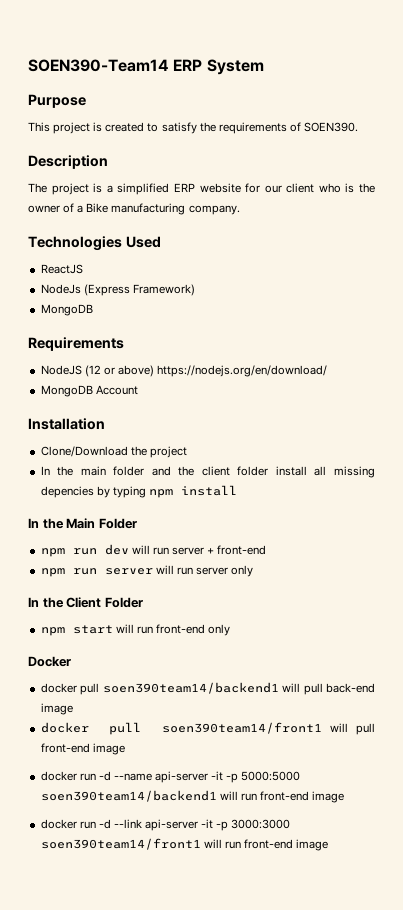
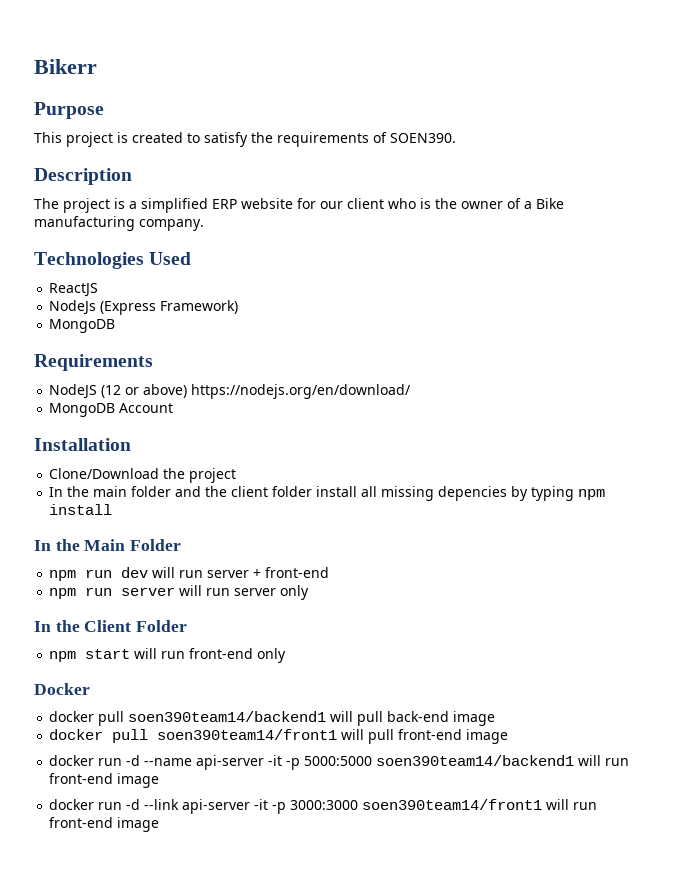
- SOEN390-Team14 ERP System
+ Bikerr

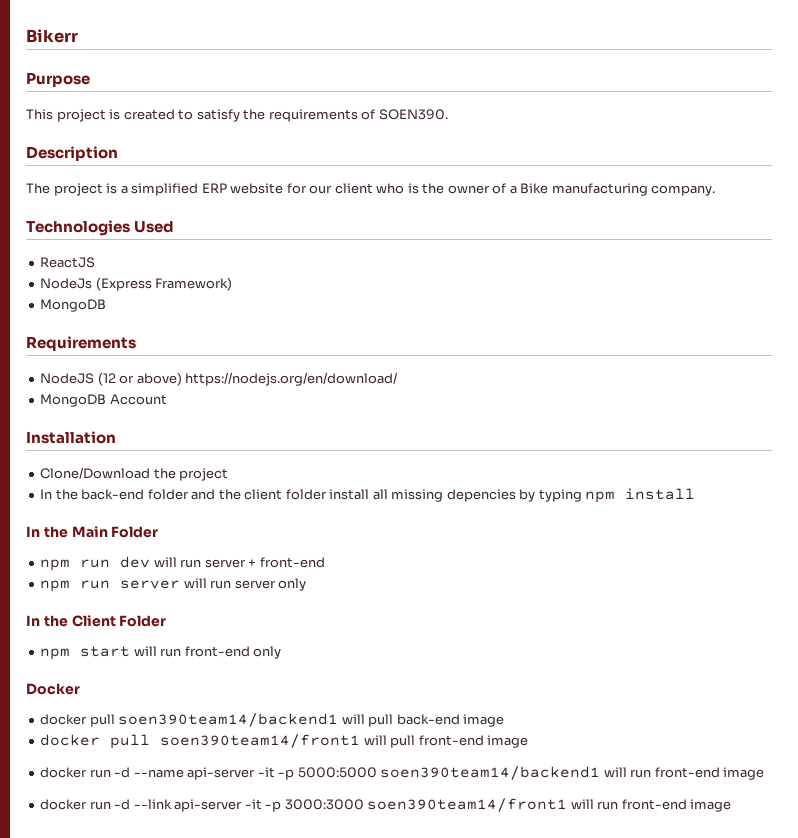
- In the main folder and the client folder install all missing depencies by typing npm install
+ In the back-end folder and the client folder install all missing depencies by typing npm install

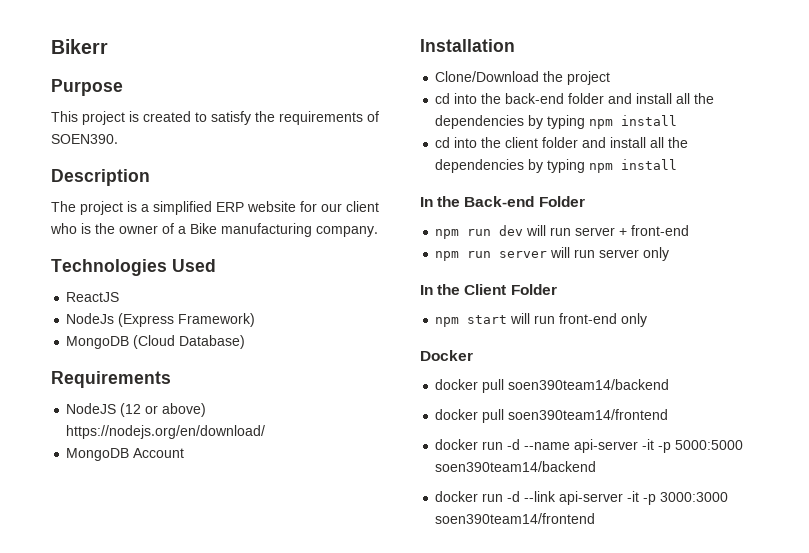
  NodeJs (Express Framework)
- MongoDB
+ MongoDB (Cloud Database)
- In the back-end folder and the client folder install all missing depencies by typing npm install
+ cd into the back-end folder and install all the dependencies by typing npm install
+ cd into the client folder and install all the dependencies by typing npm install
- In the Main Folder
+ In the Back-end Folder
- docker pull soen390team14/backend1 will pull back-end image
- docker pull soen390team14/front1 will pull front-end image
+ docker pull soen390team14/backend
+ docker pull soen390team14/frontend
- docker run -d --name api-server -it -p 5000:5000 soen390team14/backend1 will run front-end image
+ docker run -d --name api-server -it -p 5000:5000 soen390team14/backend
- docker run -d --link api-server -it -p 3000:3000 soen390team14/front1 will run front-end image
+ docker run -d --link api-server -it -p 3000:3000 soen390team14/frontend

